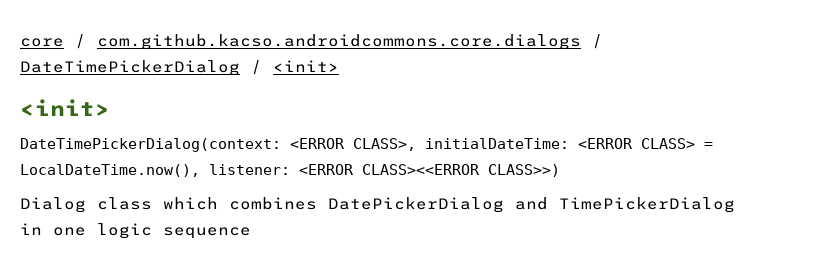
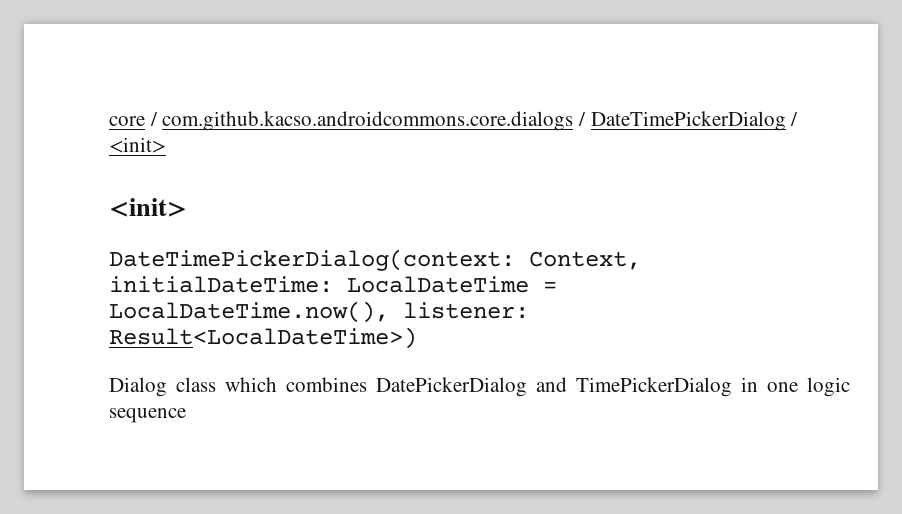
- DateTimePickerDialog(context: <ERROR CLASS>, initialDateTime: <ERROR CLASS> = LocalDateTime.now(), listener: <ERROR CLASS><<ERROR CLASS>>)
+ DateTimePickerDialog(context: Context, initialDateTime: LocalDateTime = LocalDateTime.now(), listener: Result<LocalDateTime>)

